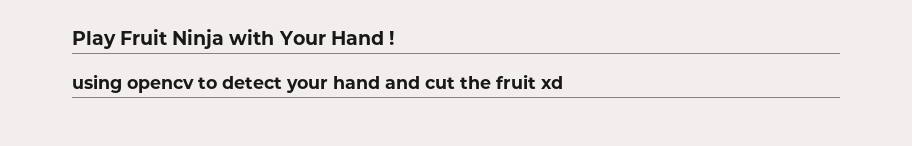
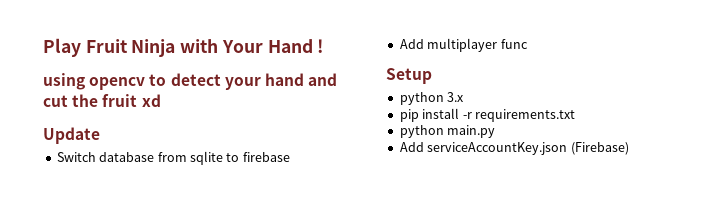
+ Update
+ Switch database from sqlite to firebase
+ Add multiplayer func
+ Setup
+ python 3.x
+ pip install -r requirements.txt
+ python main.py
+ Add serviceAccountKey.json (Firebase)

